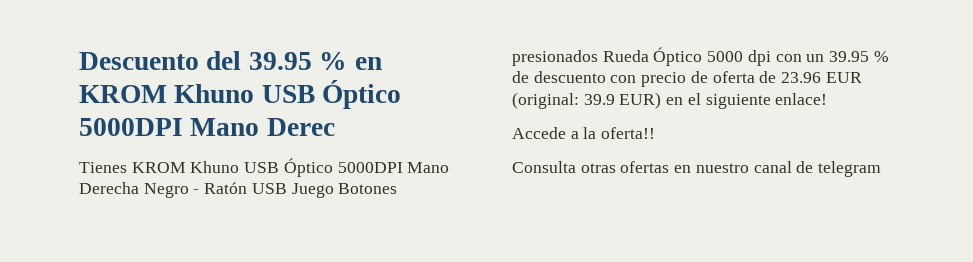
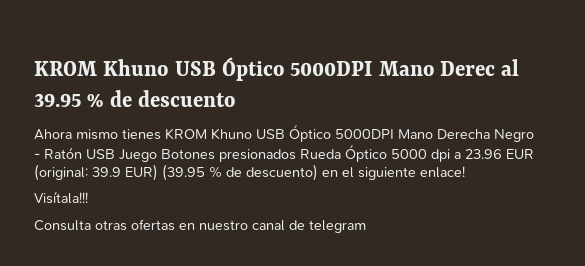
- Descuento del 39.95 % en KROM Khuno USB Óptico 5000DPI Mano Derec
- Tienes KROM Khuno USB Óptico 5000DPI Mano Derecha Negro - Ratón USB Juego Botones presionados Rueda Óptico 5000 dpi con un 39.95 % de descuento con precio de oferta de 23.96 EUR (original: 39.9 EUR) en el siguiente enlace!
+ KROM Khuno USB Óptico 5000DPI Mano Derec al 39.95 % de descuento
+ Ahora mismo tienes KROM Khuno USB Óptico 5000DPI Mano Derecha Negro - Ratón USB Juego Botones presionados Rueda Óptico 5000 dpi a 23.96 EUR (original: 39.9 EUR) (39.95 % de descuento) en el siguiente enlace!
- Accede a la oferta!!
+ Visítala!!!

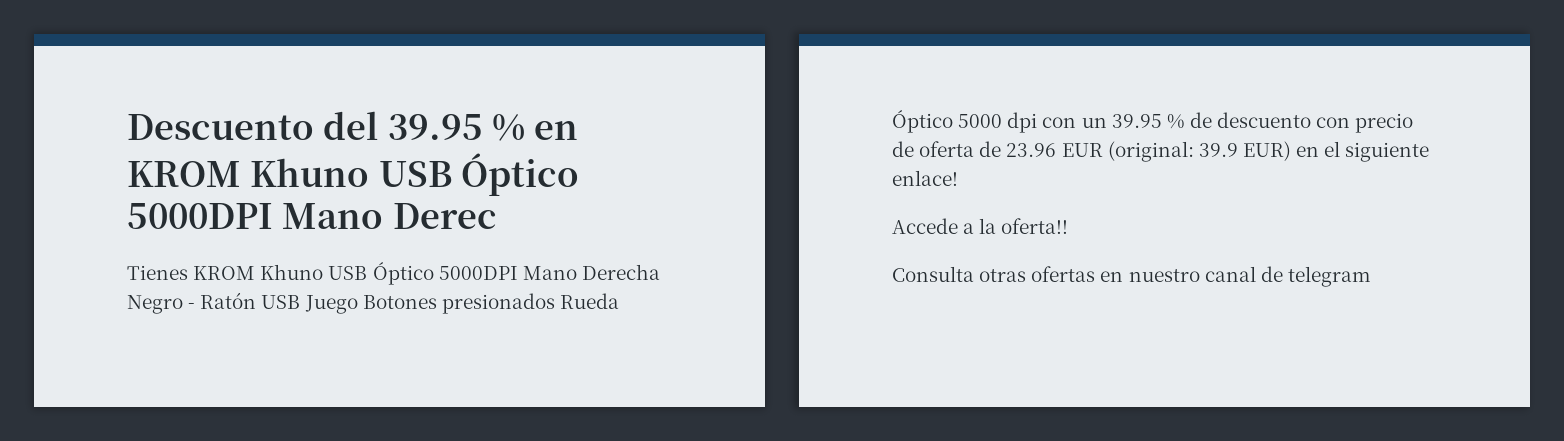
- KROM Khuno USB Óptico 5000DPI Mano Derec al 39.95 % de descuento
- Ahora mismo tienes KROM Khuno USB Óptico 5000DPI Mano Derecha Negro - Ratón USB Juego Botones presionados Rueda Óptico 5000 dpi a 23.96 EUR (original: 39.9 EUR) (39.95 % de descuento) en el siguiente enlace!
+ Descuento del 39.95 % en KROM Khuno USB Óptico 5000DPI Mano Derec
+ Tienes KROM Khuno USB Óptico 5000DPI Mano Derecha Negro - Ratón USB Juego Botones presionados Rueda Óptico 5000 dpi con un 39.95 % de descuento con precio de oferta de 23.96 EUR (original: 39.9 EUR) en el siguiente enlace!
- Visítala!!!
+ Accede a la oferta!!

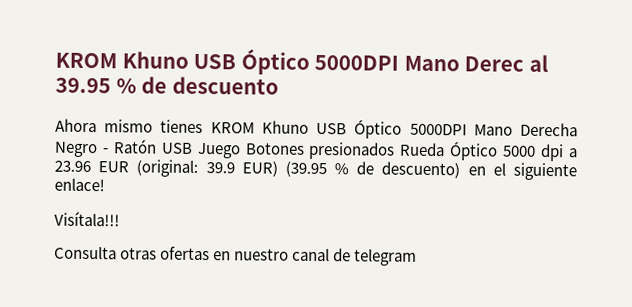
- Descuento del 39.95 % en KROM Khuno USB Óptico 5000DPI Mano Derec
- Tienes KROM Khuno USB Óptico 5000DPI Mano Derecha Negro - Ratón USB Juego Botones presionados Rueda Óptico 5000 dpi con un 39.95 % de descuento con precio de oferta de 23.96 EUR (original: 39.9 EUR) en el siguiente enlace!
+ KROM Khuno USB Óptico 5000DPI Mano Derec al 39.95 % de descuento
+ Ahora mismo tienes KROM Khuno USB Óptico 5000DPI Mano Derecha Negro - Ratón USB Juego Botones presionados Rueda Óptico 5000 dpi a 23.96 EUR (original: 39.9 EUR) (39.95 % de descuento) en el siguiente enlace!
- Accede a la oferta!!
+ Visítala!!!

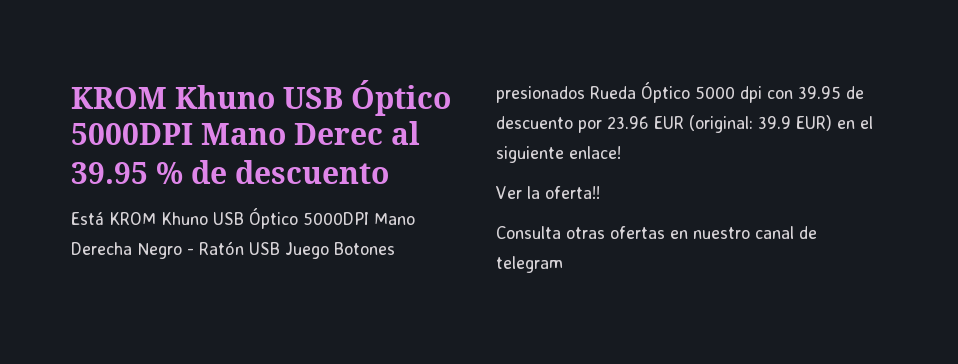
- Ahora mismo tienes KROM Khuno USB Óptico 5000DPI Mano Derecha Negro - Ratón USB Juego Botones presionados Rueda Óptico 5000 dpi a 23.96 EUR (original: 39.9 EUR) (39.95 % de descuento) en el siguiente enlace!
+ Está KROM Khuno USB Óptico 5000DPI Mano Derecha Negro - Ratón USB Juego Botones presionados Rueda Óptico 5000 dpi con 39.95 de descuento por 23.96 EUR (original: 39.9 EUR) en el siguiente enlace!
- Visítala!!!
+ Ver la oferta!!

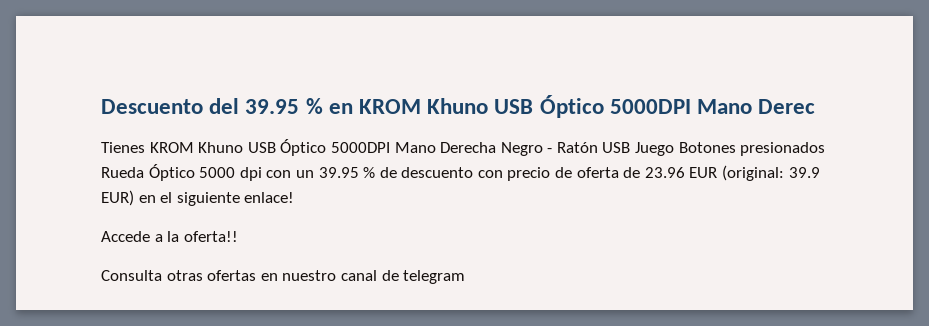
- KROM Khuno USB Óptico 5000DPI Mano Derec al 39.95 % de descuento
- Está KROM Khuno USB Óptico 5000DPI Mano Derecha Negro - Ratón USB Juego Botones presionados Rueda Óptico 5000 dpi con 39.95 de descuento por 23.96 EUR (original: 39.9 EUR) en el siguiente enlace!
+ Descuento del 39.95 % en KROM Khuno USB Óptico 5000DPI Mano Derec
+ Tienes KROM Khuno USB Óptico 5000DPI Mano Derecha Negro - Ratón USB Juego Botones presionados Rueda Óptico 5000 dpi con un 39.95 % de descuento con precio de oferta de 23.96 EUR (original: 39.9 EUR) en el siguiente enlace!
- Ver la oferta!!
+ Accede a la oferta!!

